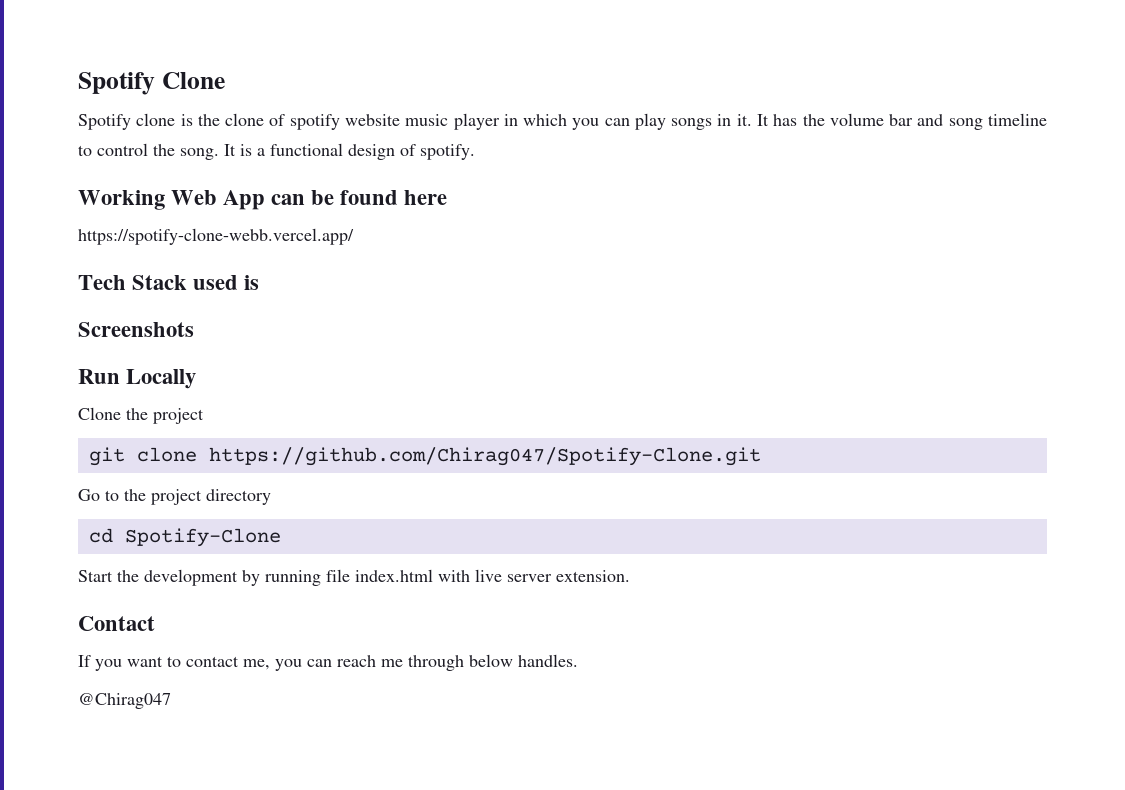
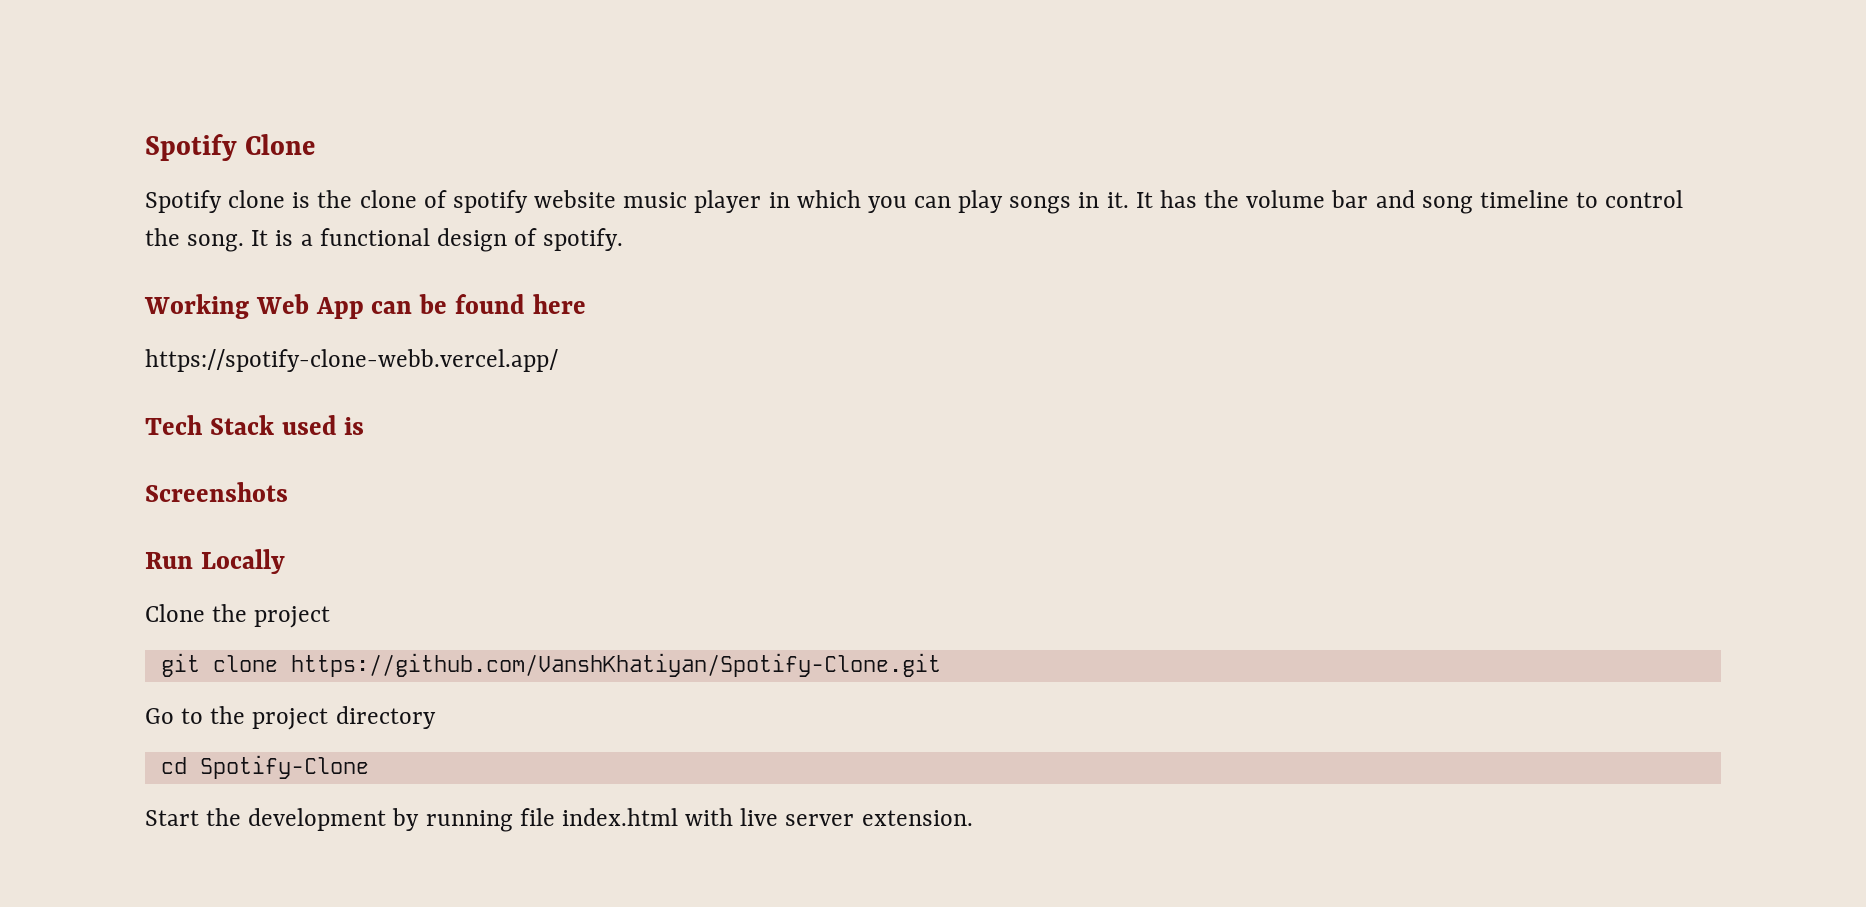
- git clone https://github.com/Chirag047/Spotify-Clone.git
+ git clone https://github.com/VanshKhatiyan/Spotify-Clone.git
- Contact
- If you want to contact me, you can reach me through below handles.
- @Chirag047

